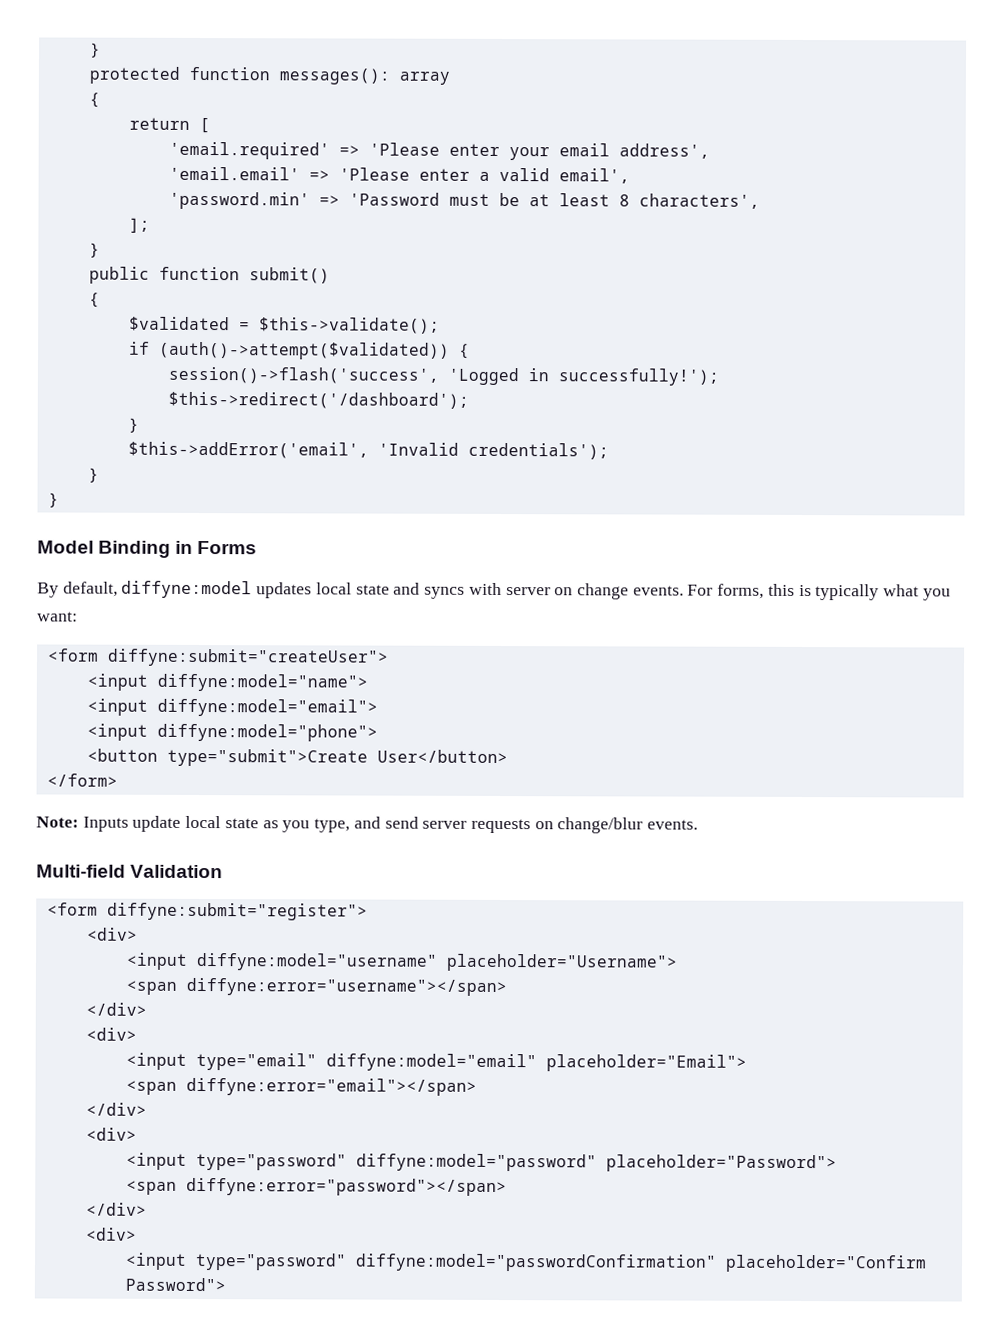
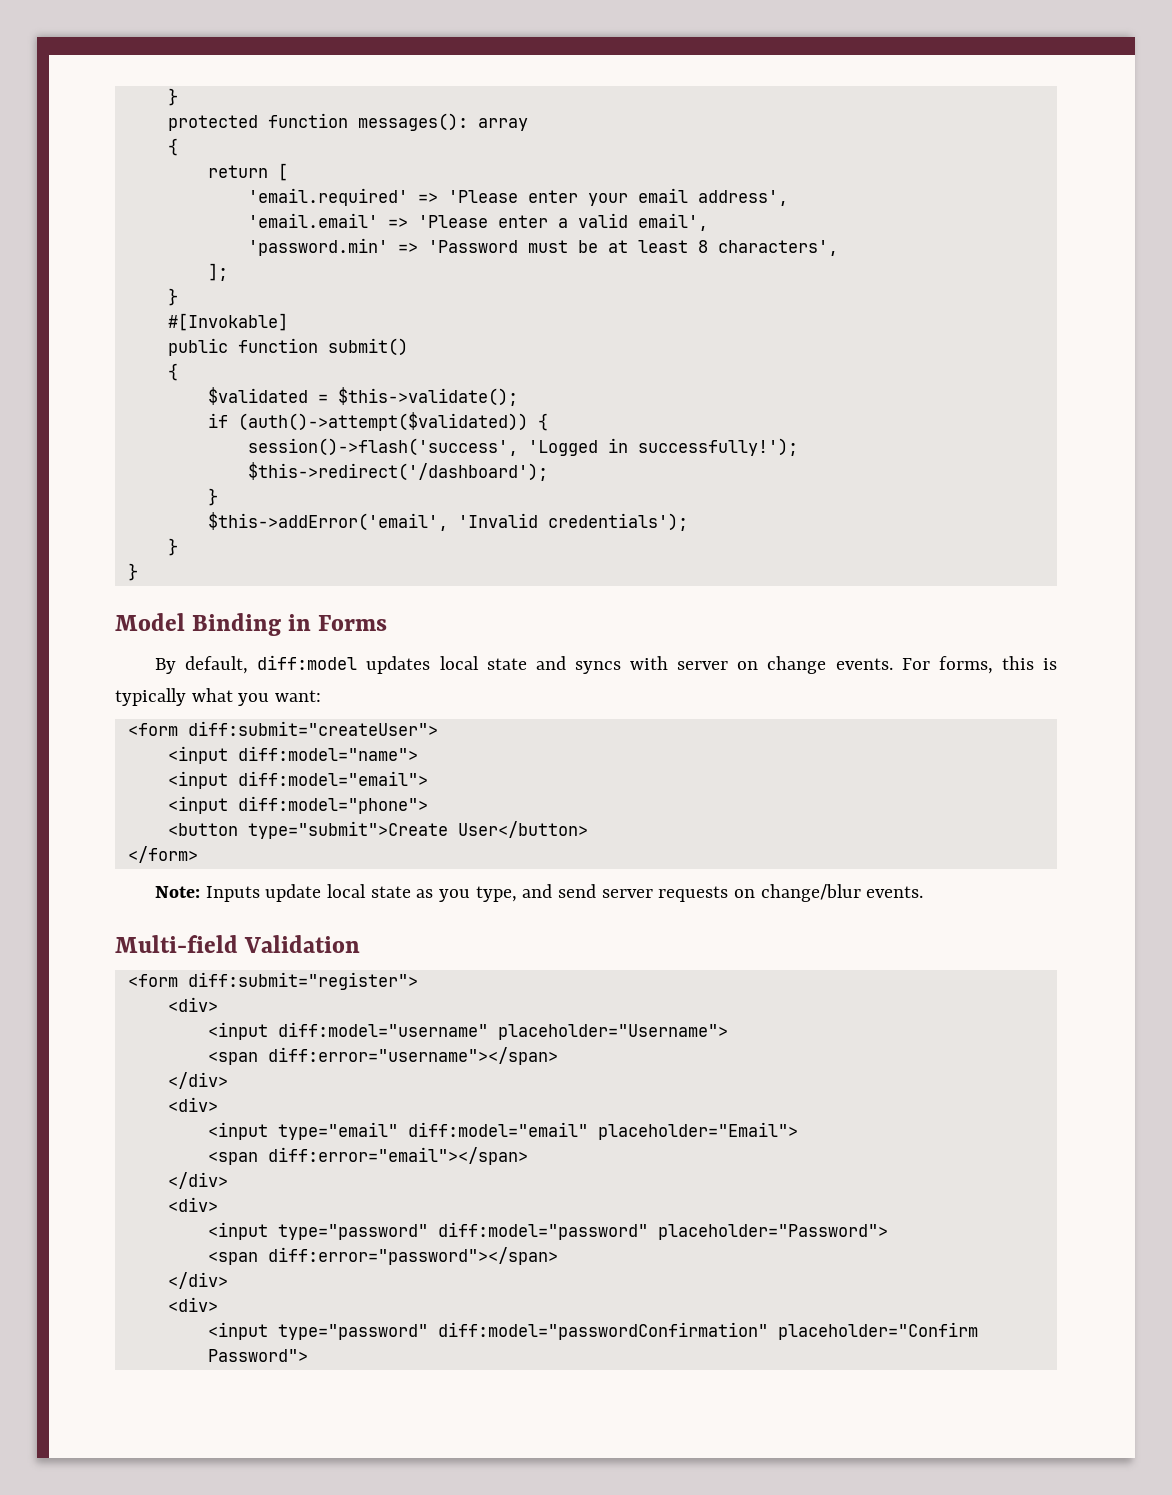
+ #[Invokable]
- By default, diffyne:model updates local state and syncs with server on change events.
+ By default, diff:model updates local state and syncs with server on change events.
- <form diffyne:submit="createUser">
- <input diffyne:model="name">
- <input diffyne:model="email">
- <input diffyne:model="phone">
+ <form diff:submit="createUser">
+ <input diff:model="name">
+ <input diff:model="email">
+ <input diff:model="phone">
- <form diffyne:submit="register">
+ <form diff:submit="register">
  <div>
- <input diffyne:model="username" placeholder="Username">
+ <input diff:model="username" placeholder="Username">
- <span diffyne:error="username"></span>
+ <span diff:error="username"></span>
- <input type="email" diffyne:model="email" placeholder="Email">
+ <input type="email" diff:model="email" placeholder="Email">
- <span diffyne:error="email"></span>
+ <span diff:error="email"></span>
  </div>
  <div>
- <input type="password" diffyne:model="password" placeholder="Password">
+ <input type="password" diff:model="password" placeholder="Password">
- <span diffyne:error="password"></span>
+ <span diff:error="password"></span>
  </div>
  <div>
- <input type="password" diffyne:model="passwordConfirmation" placeholder="Confirm Password">
+ <input type="password" diff:model="passwordConfirmation" placeholder="Confirm Password">

